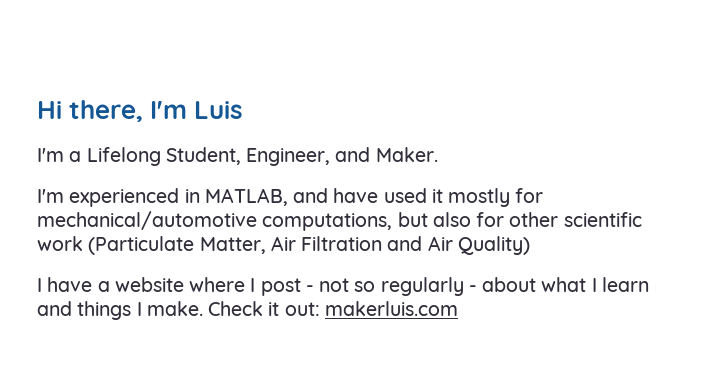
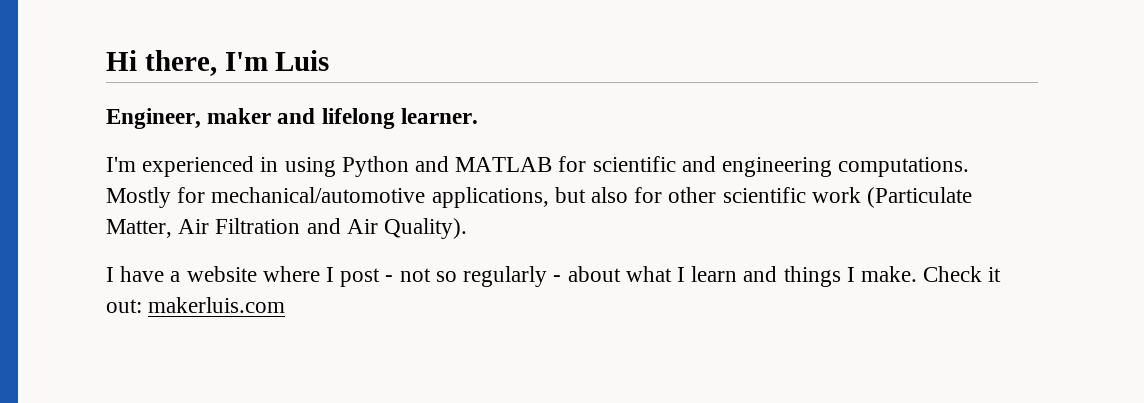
- I'm a Lifelong Student, Engineer, and Maker.
- I'm experienced in MATLAB, and have used it mostly for mechanical/automotive computations, but also for other scientific work (Particulate Matter, Air Filtration and Air Quality)
+ Engineer, maker and lifelong learner.
+ I'm experienced in using Python and MATLAB for scientific and engineering computations. Mostly for mechanical/automotive applications, but also for other scientific work (Particulate Matter, Air Filtration and Air Quality).

